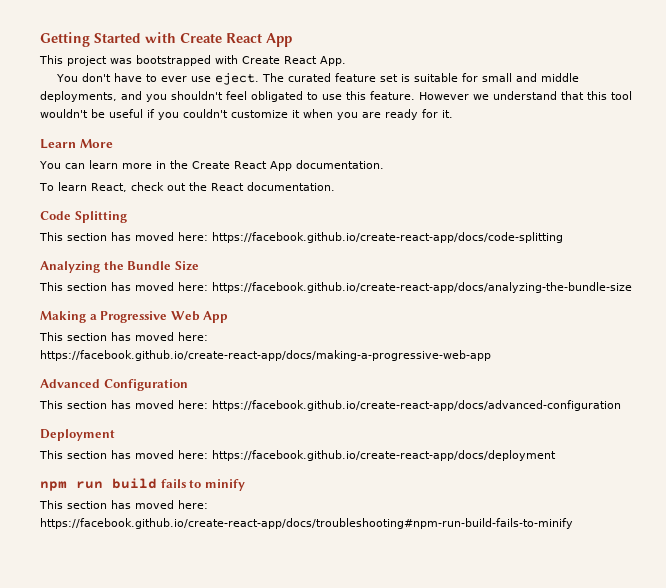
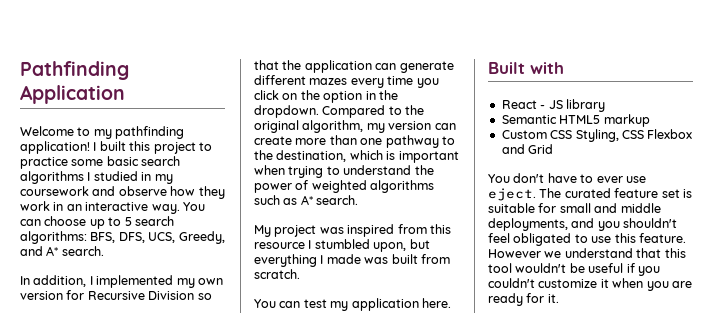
- Getting Started with Create React App
- This project was bootstrapped with Create React App.
+ Pathfinding Application
+ Welcome to my pathfinding application! I built this project to practice some basic search algorithms I studied in my coursework and observe how they work in an interactive way. You can choose up to 5 search algorithms: BFS, DFS, UCS, Greedy, and A* search.
+ In addition, I implemented my own version for Recursive Division so that the application can generate different mazes every time you click on the option in the dropdown. Compared to the original algorithm, my version can create more than one pathway to the destination, which is important when trying to understand the power of weighted algorithms such as A* search.
+ My project was inspired from this resource I stumbled upon, but everything I made was built from scratch.
+ You can test my application here.
+ Built with
+ React - JS library
+ Semantic HTML5 markup
+ Custom CSS Styling, CSS Flexbox and Grid
- Learn More
- You can learn more in the Create React App documentation.
- To learn React, check out the React documentation.
- Code Splitting
- This section has moved here: https://facebook.github.io/create-react-app/docs/code-splitting
- Analyzing the Bundle Size
- This section has moved here: https://facebook.github.io/create-react-app/docs/analyzing-the-bundle-size
- Making a Progressive Web App
- This section has moved here: https://facebook.github.io/create-react-app/docs/making-a-progressive-web-app
- Advanced Configuration
- This section has moved here: https://facebook.github.io/create-react-app/docs/advanced-configuration
- Deployment
- This section has moved here: https://facebook.github.io/create-react-app/docs/deployment
- npm run build fails to minify
- This section has moved here: https://facebook.github.io/create-react-app/docs/troubleshooting#npm-run-build-fails-to-minify

